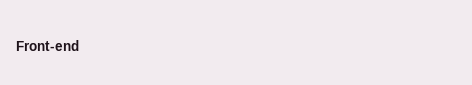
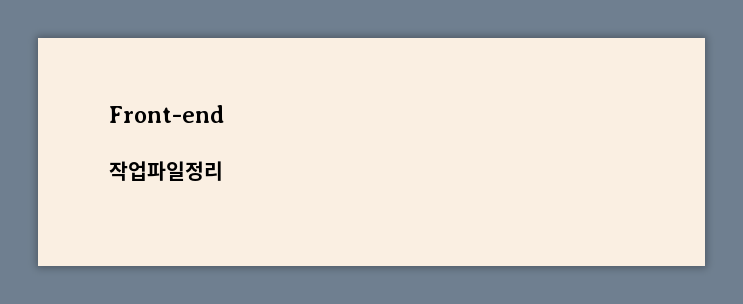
+ 작업파일정리

